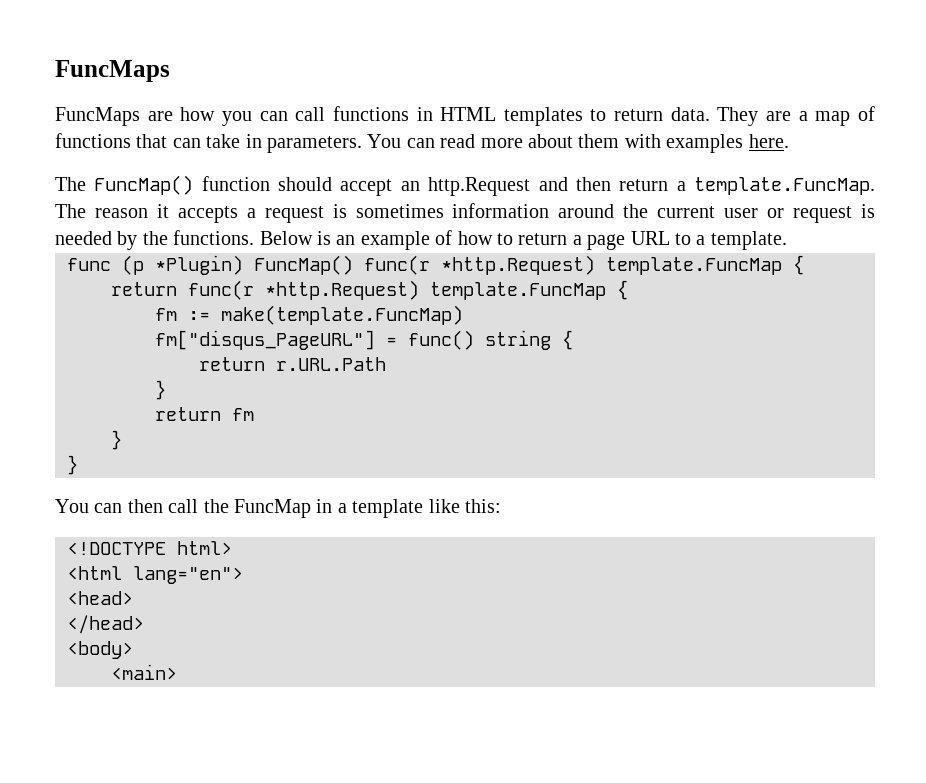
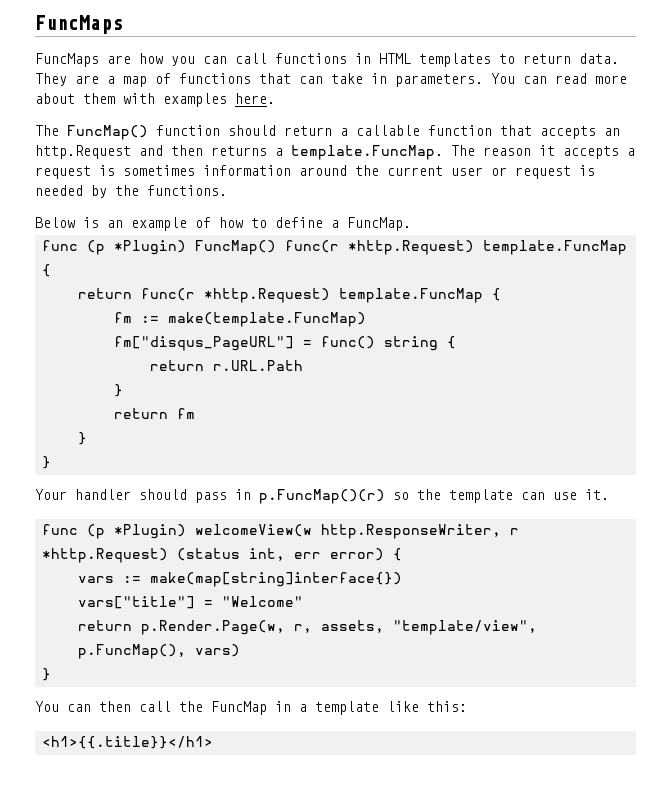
- The FuncMap() function should accept an http.Request and then return a template.FuncMap. The reason it accepts a request is sometimes information around the current user or request is needed by the functions. Below is an example of how to return a page URL to a template.
+ The FuncMap() function should return a callable function that accepts an http.Request and then returns a template.FuncMap. The reason it accepts a request is sometimes information around the current user or request is needed by the functions.
+ Below is an example of how to define a FuncMap.
+ Your handler should pass in p.FuncMap()(r) so the template can use it.
+ func (p *Plugin) welcomeView(w http.ResponseWriter, r *http.Request) (status int, err error) {
+ vars := make(map[string]interface{})
+ vars["title"] = "Welcome"
+ return p.Render.Page(w, r, assets, "template/view", p.FuncMap(), vars)
+ }
- <!DOCTYPE html>
- <html lang="en">
- <head>
- </head>
- <body>
- <main>
+ <h1>{{.title}}</h1>

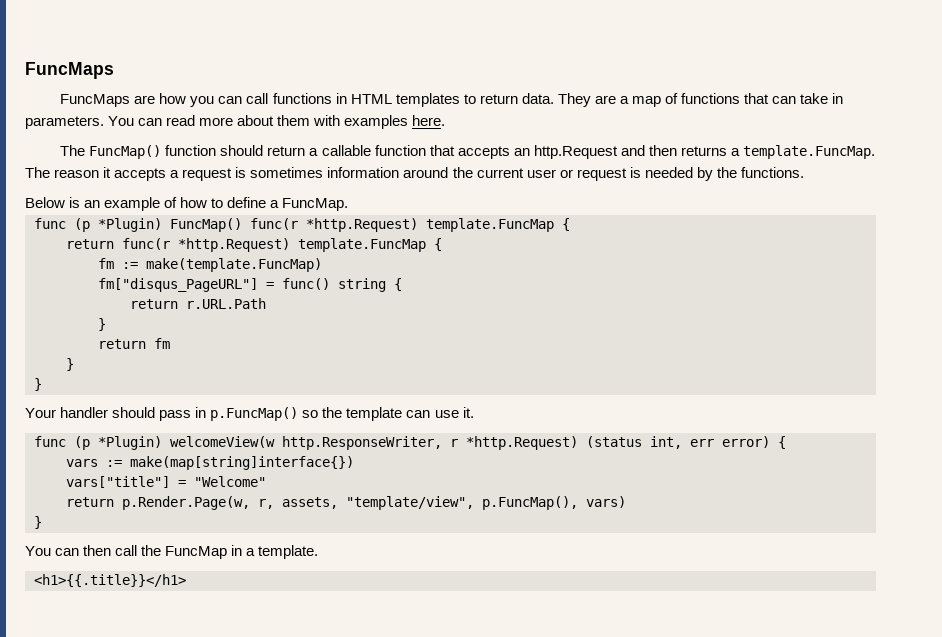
- Your handler should pass in p.FuncMap()(r) so the template can use it.
+ Your handler should pass in p.FuncMap() so the template can use it.
- You can then call the FuncMap in a template like this:
+ You can then call the FuncMap in a template.

